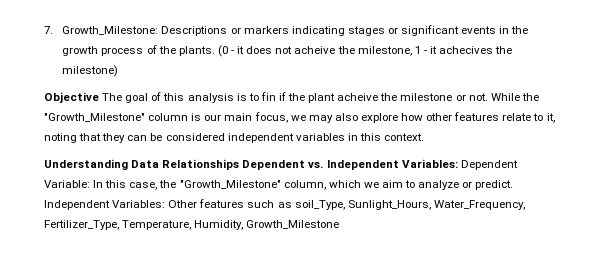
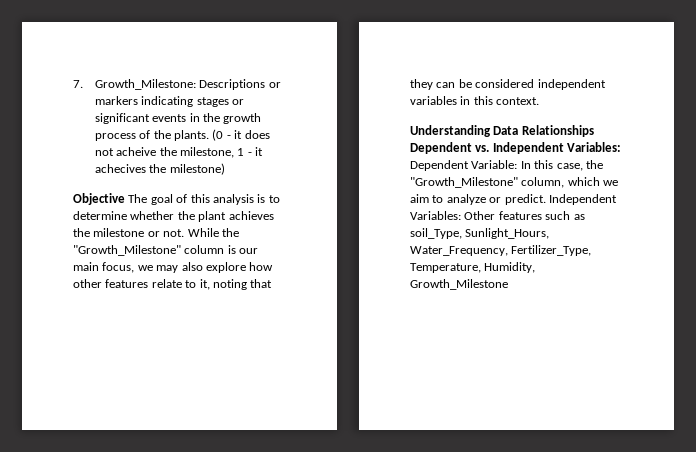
- Objective The goal of this analysis is to fin if the plant acheive the milestone or not.
+ Objective The goal of this analysis is to determine whether the plant achieves the milestone or not.

